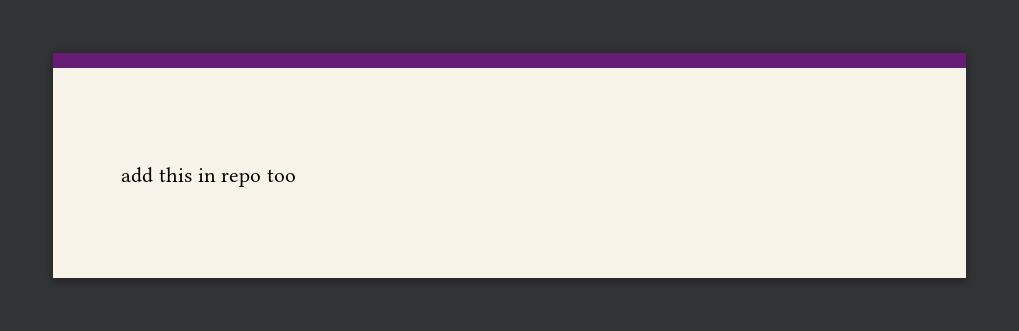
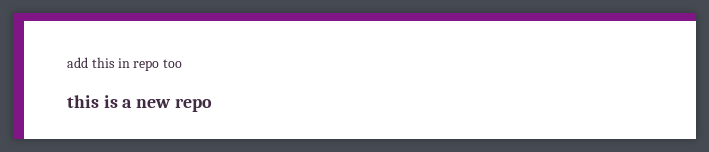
+ this is a new repo

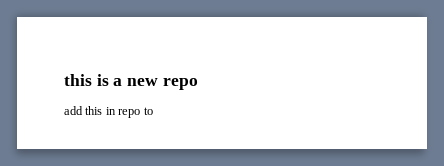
- add this in repo too
+ add this in repo to

